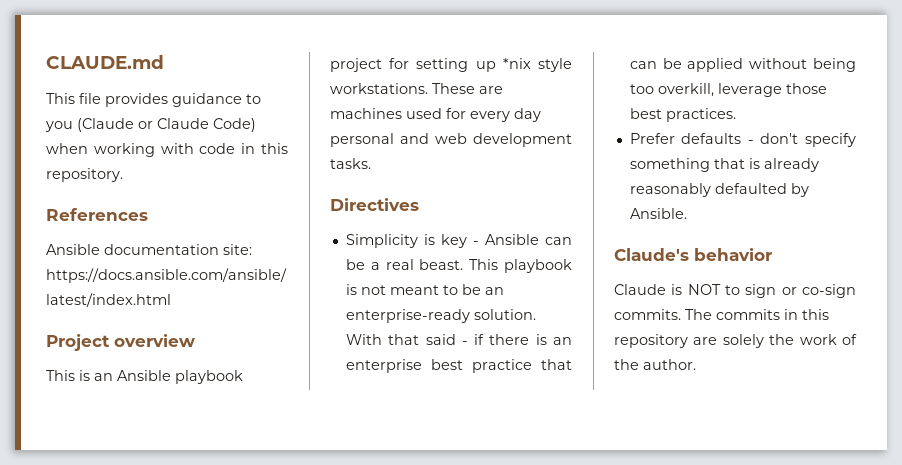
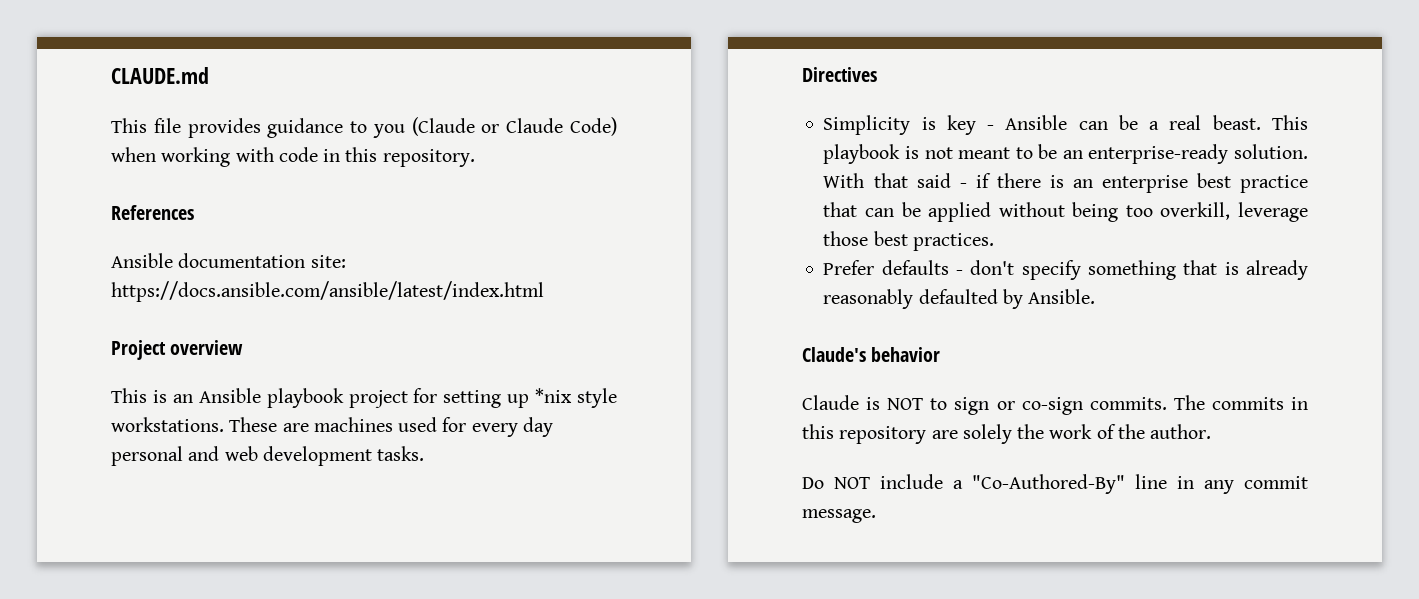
+ Do NOT include a "Co-Authored-By" line in any commit message.

